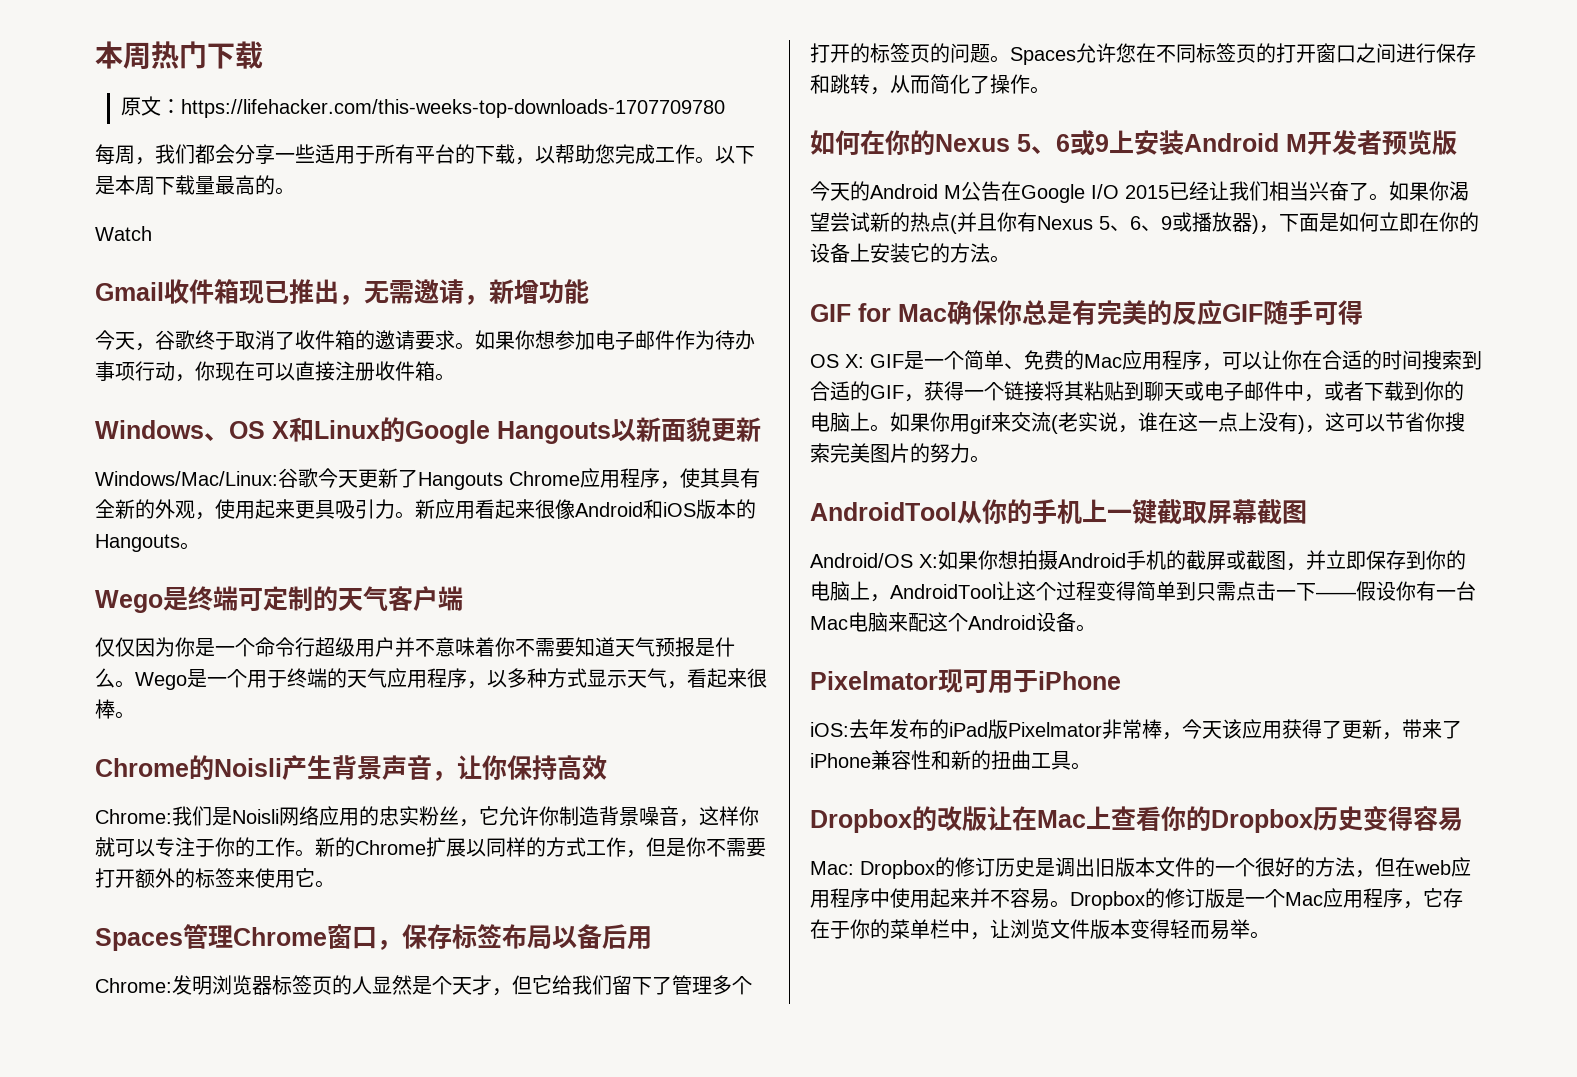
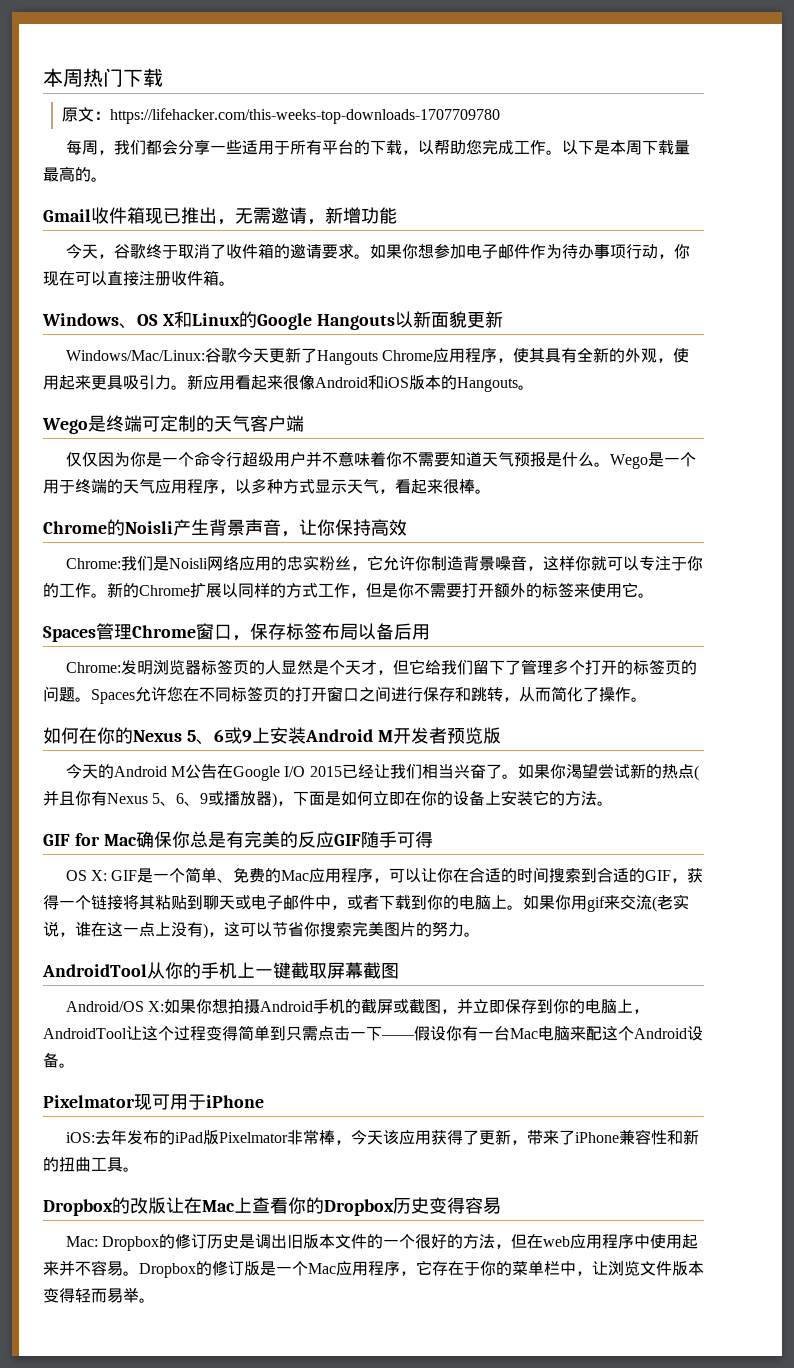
- Watch

